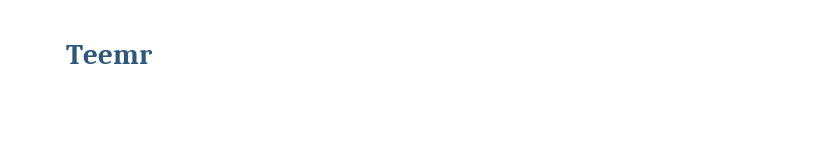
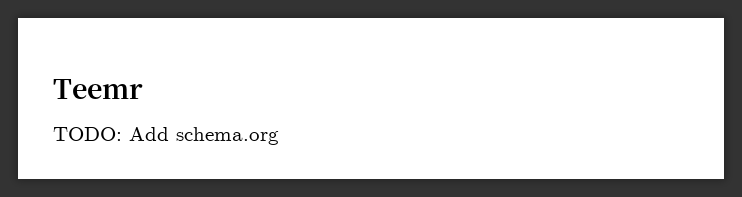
+ TODO: Add schema.org

